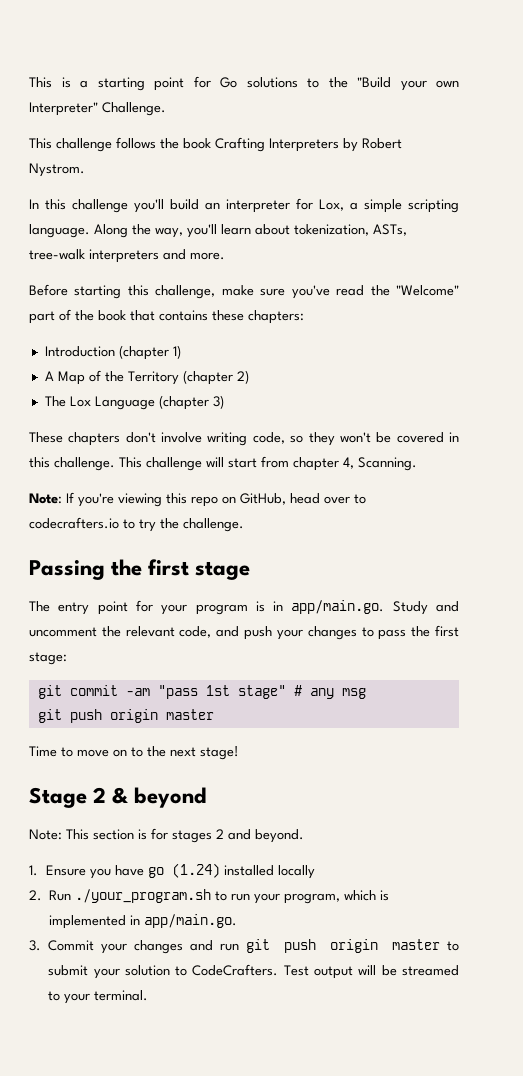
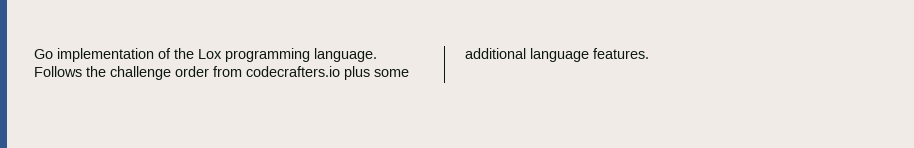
- This is a starting point for Go solutions to the "Build your own Interpreter" Challenge.
- This challenge follows the book Crafting Interpreters by Robert Nystrom.
- In this challenge you'll build an interpreter for Lox, a simple scripting language. Along the way, you'll learn about tokenization, ASTs, tree-walk interpreters and more.
- Before starting this challenge, make sure you've read the "Welcome" part of the book that contains these chapters:
- Introduction (chapter 1)
- A Map of the Territory (chapter 2)
- The Lox Language (chapter 3)
- These chapters don't involve writing code, so they won't be covered in this challenge. This challenge will start from chapter 4, Scanning.
- Note: If you're viewing this repo on GitHub, head over to codecrafters.io to try the challenge.
- Passing the first stage
- The entry point for your program is in app/main.go. Study and uncomment the relevant code, and push your changes to pass the first stage:
- git commit -am "pass 1st stage" # any msg
- git push origin master
- Time to move on to the next stage!
- Stage 2 & beyond
- Note: This section is for stages 2 and beyond.
- 1. Ensure you have go (1.24) installed locally
- 2. Run ./your_program.sh to run your program, which is implemented in app/main.go.
- 3. Commit your changes and run git push origin master to submit your solution to CodeCrafters. Test output will be streamed to your terminal.
+ Go implementation of the Lox programming language. Follows the challenge order from codecrafters.io plus some additional language features.

